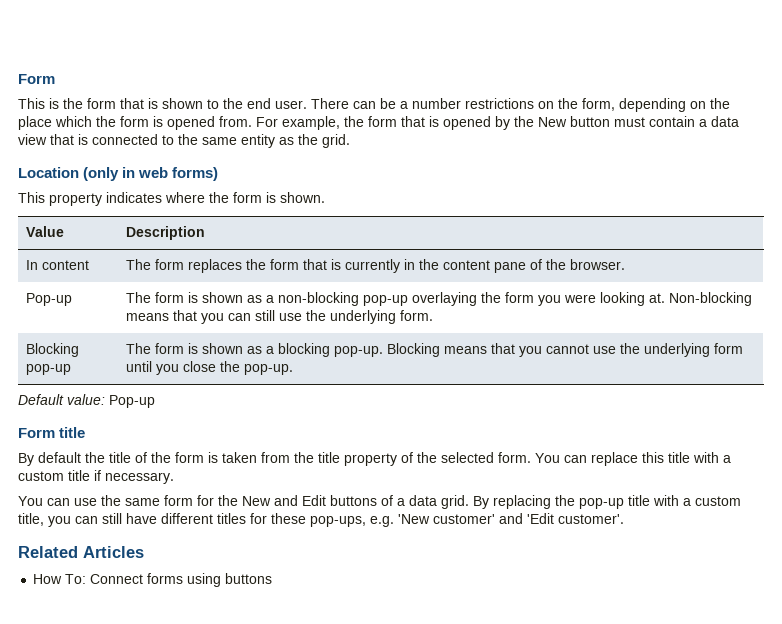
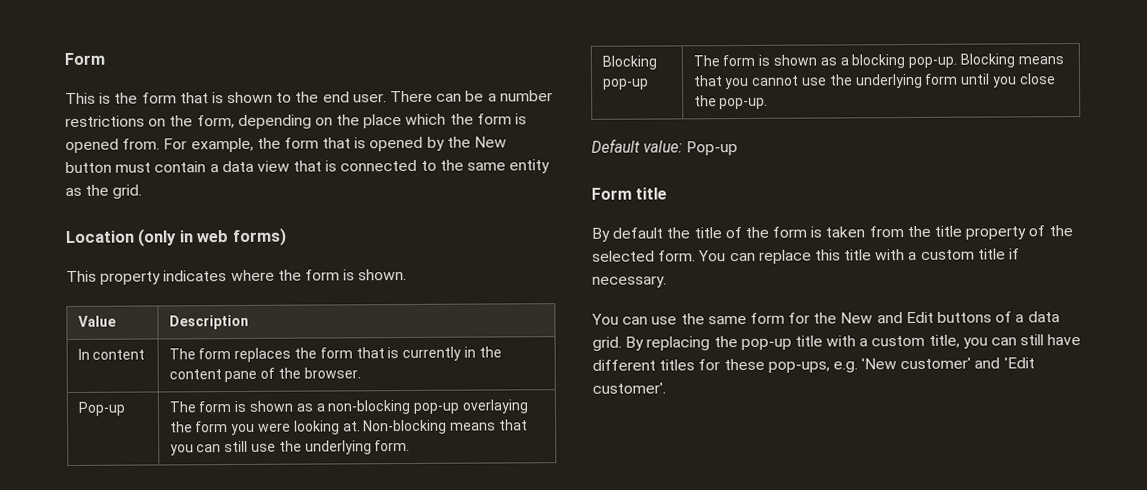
- Related Articles
- How To: Connect forms using buttons

